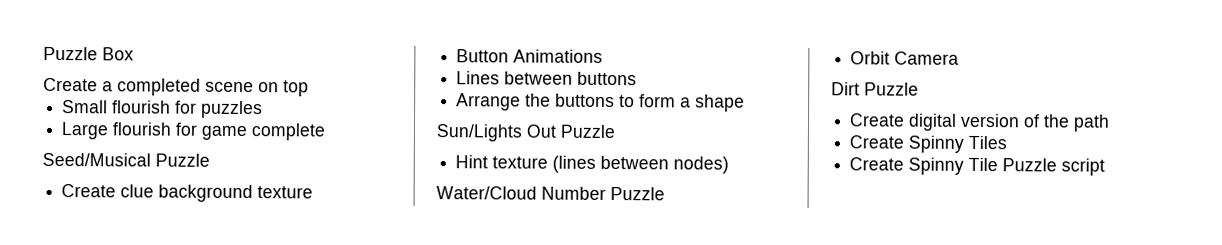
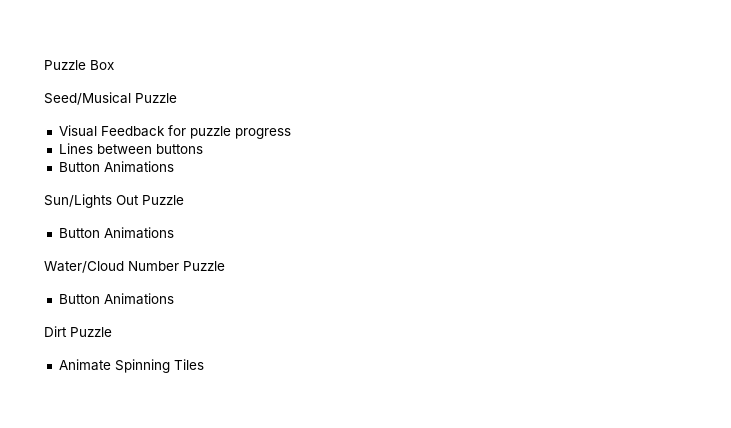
- Create a completed scene on top
- Small flourish for puzzles
- Large flourish for game complete
  Seed/Musical Puzzle
- Create clue background texture
+ Visual Feedback for puzzle progress
+ Lines between buttons
  Button Animations
- Lines between buttons
- Arrange the buttons to form a shape
  Sun/Lights Out Puzzle
- Hint texture (lines between nodes)
+ Button Animations
  Water/Cloud Number Puzzle
- Orbit Camera
+ Button Animations
- Create digital version of the path
- Create Spinny Tiles
- Create Spinny Tile Puzzle script
+ Animate Spinning Tiles

